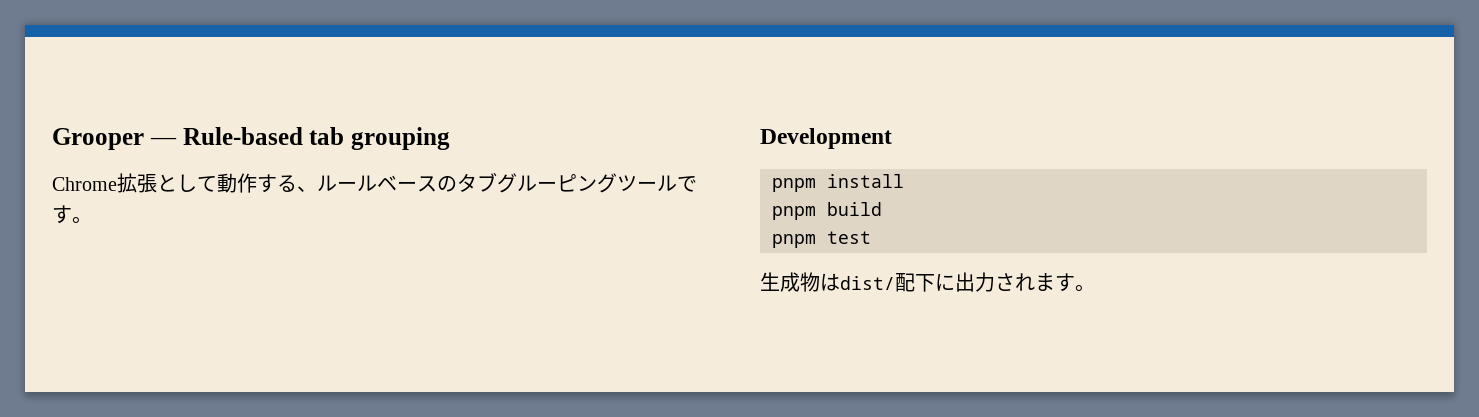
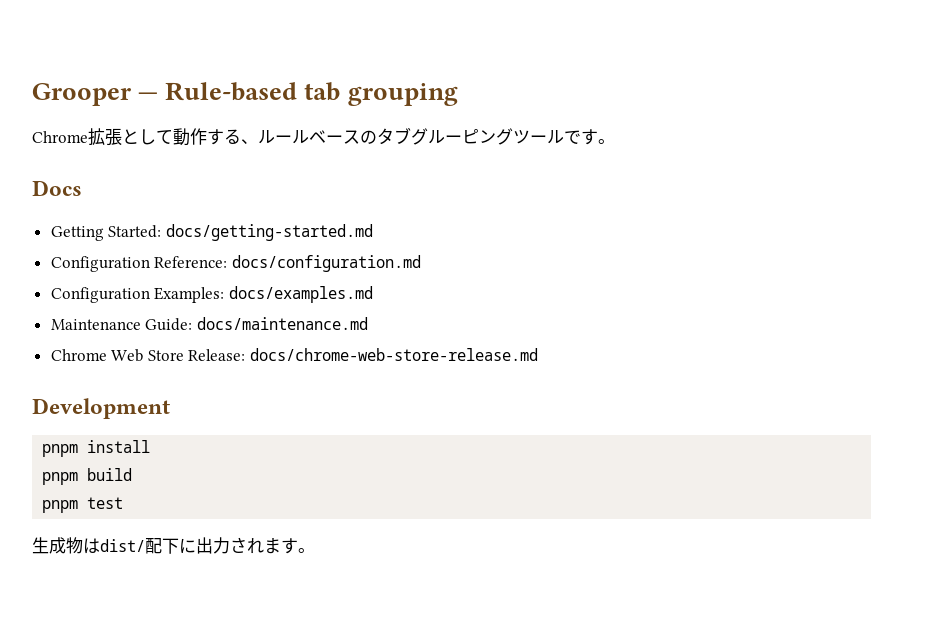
+ Docs
+ Getting Started: docs/getting-started.md
+ Configuration Reference: docs/configuration.md
+ Configuration Examples: docs/examples.md
+ Maintenance Guide: docs/maintenance.md
+ Chrome Web Store Release: docs/chrome-web-store-release.md

